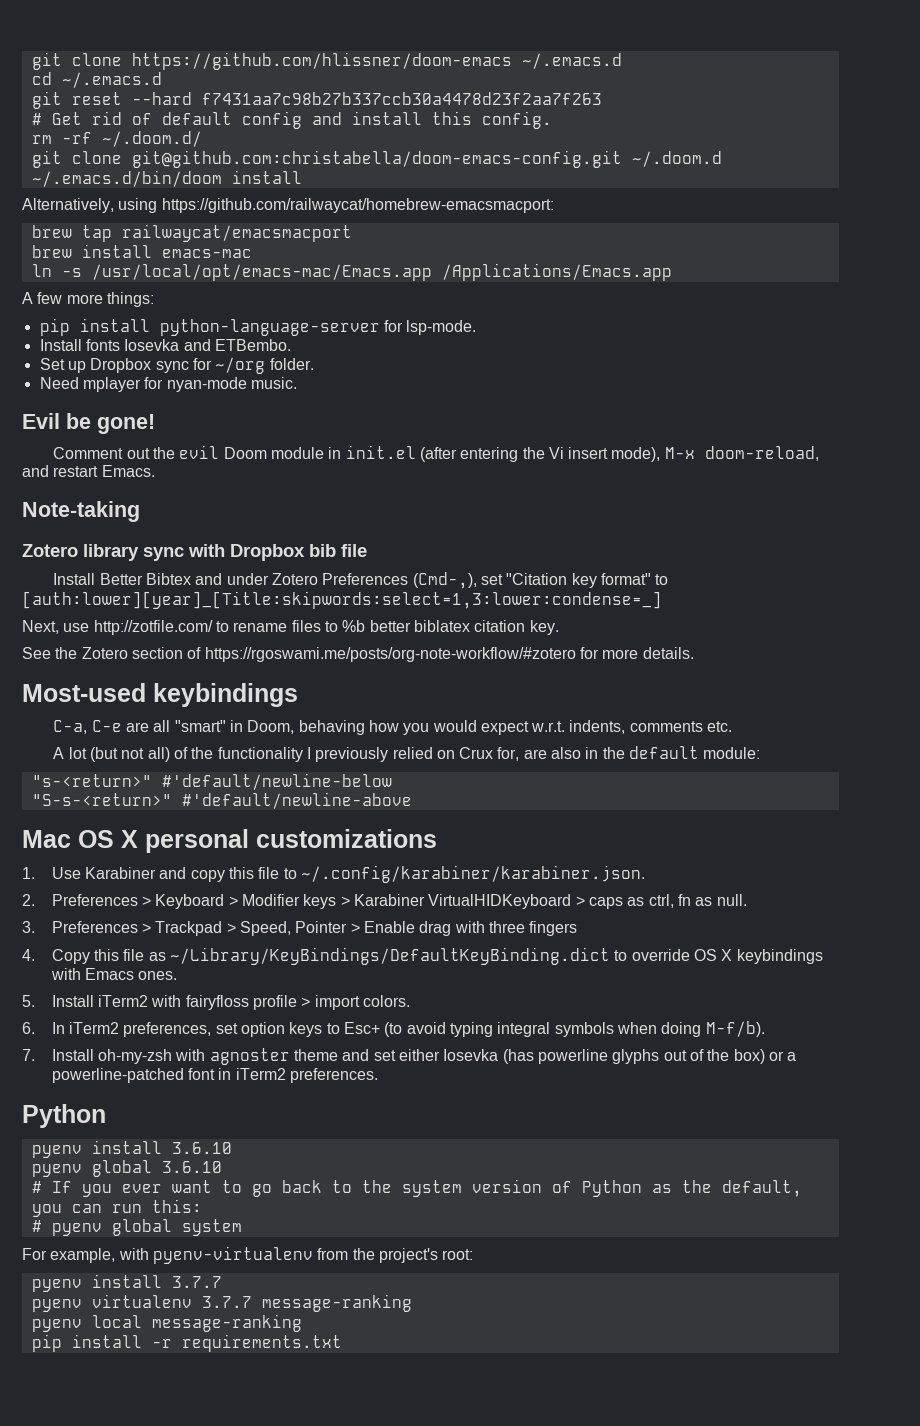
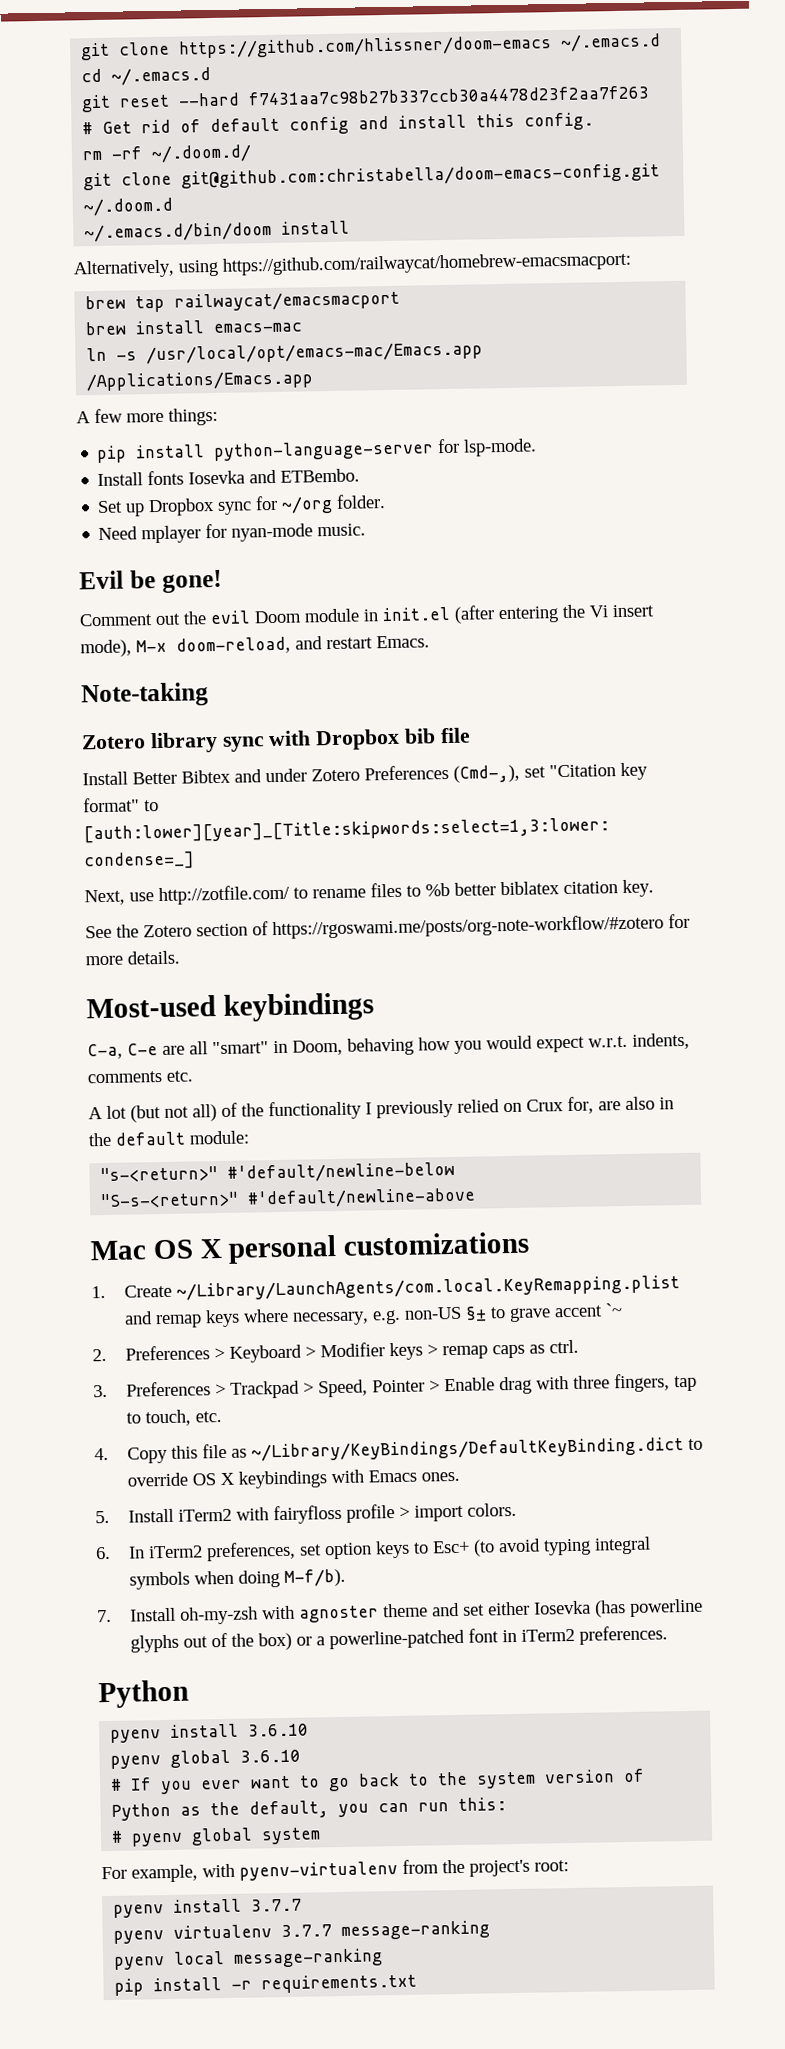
- 1. Use Karabiner and copy this file to ~/.config/karabiner/karabiner.json.
+ 1. Create ~/Library/LaunchAgents/com.local.KeyRemapping.plist and remap keys where necessary, e.g. non-US §± to grave accent `~
- 2. Preferences > Keyboard > Modifier keys > Karabiner VirtualHIDKeyboard > caps as ctrl, fn as null.
+ 2. Preferences > Keyboard > Modifier keys > remap caps as ctrl.
- 3. Preferences > Trackpad > Speed, Pointer > Enable drag with three fingers
+ 3. Preferences > Trackpad > Speed, Pointer > Enable drag with three fingers, tap to touch, etc.

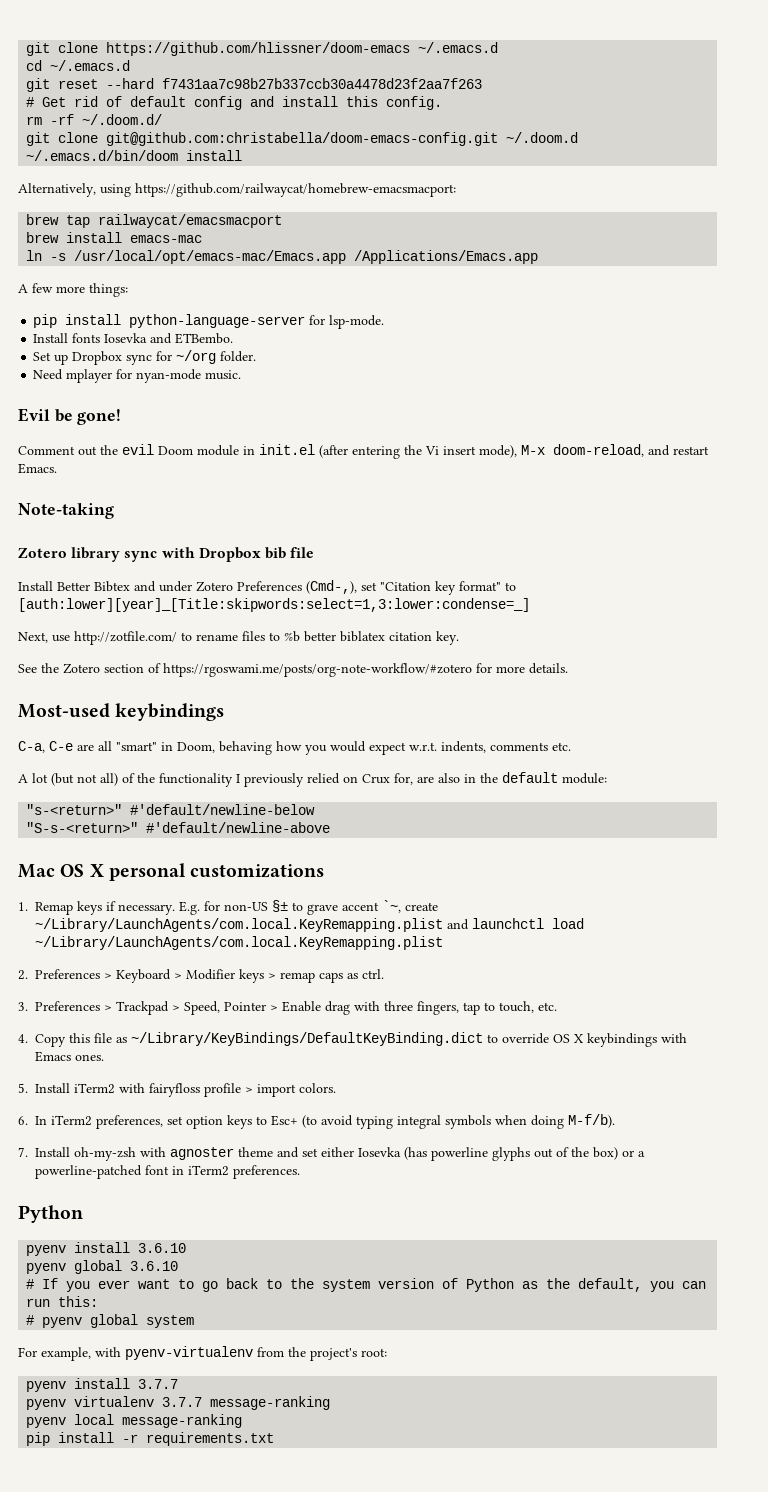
- 1. Create ~/Library/LaunchAgents/com.local.KeyRemapping.plist and remap keys where necessary, e.g. non-US §± to grave accent `~
+ 1. Remap keys if necessary. E.g. for non-US §± to grave accent `~, create ~/Library/LaunchAgents/com.local.KeyRemapping.plist and launchctl load ~/Library/LaunchAgents/com.local.KeyRemapping.plist

